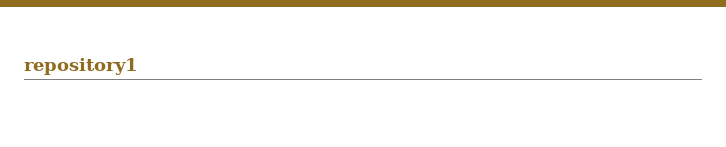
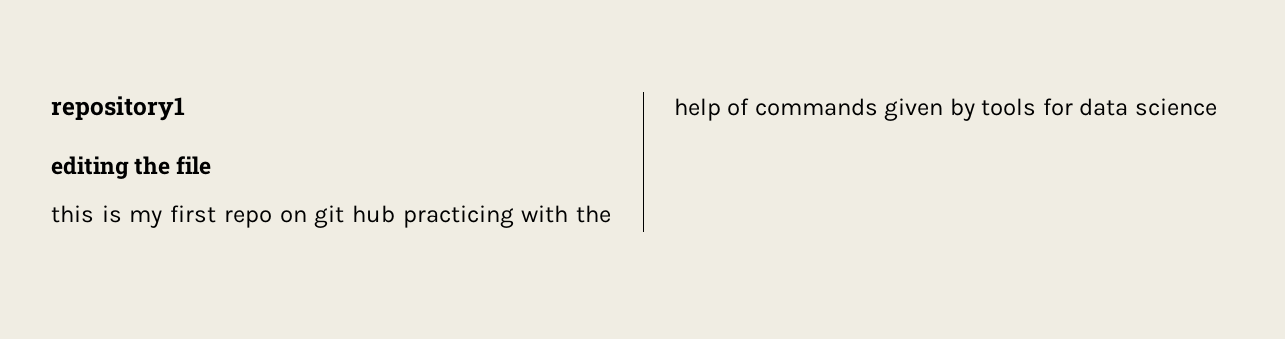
+ editing the file
+ this is my first repo on git hub practicing with the help of commands given by tools for data science

